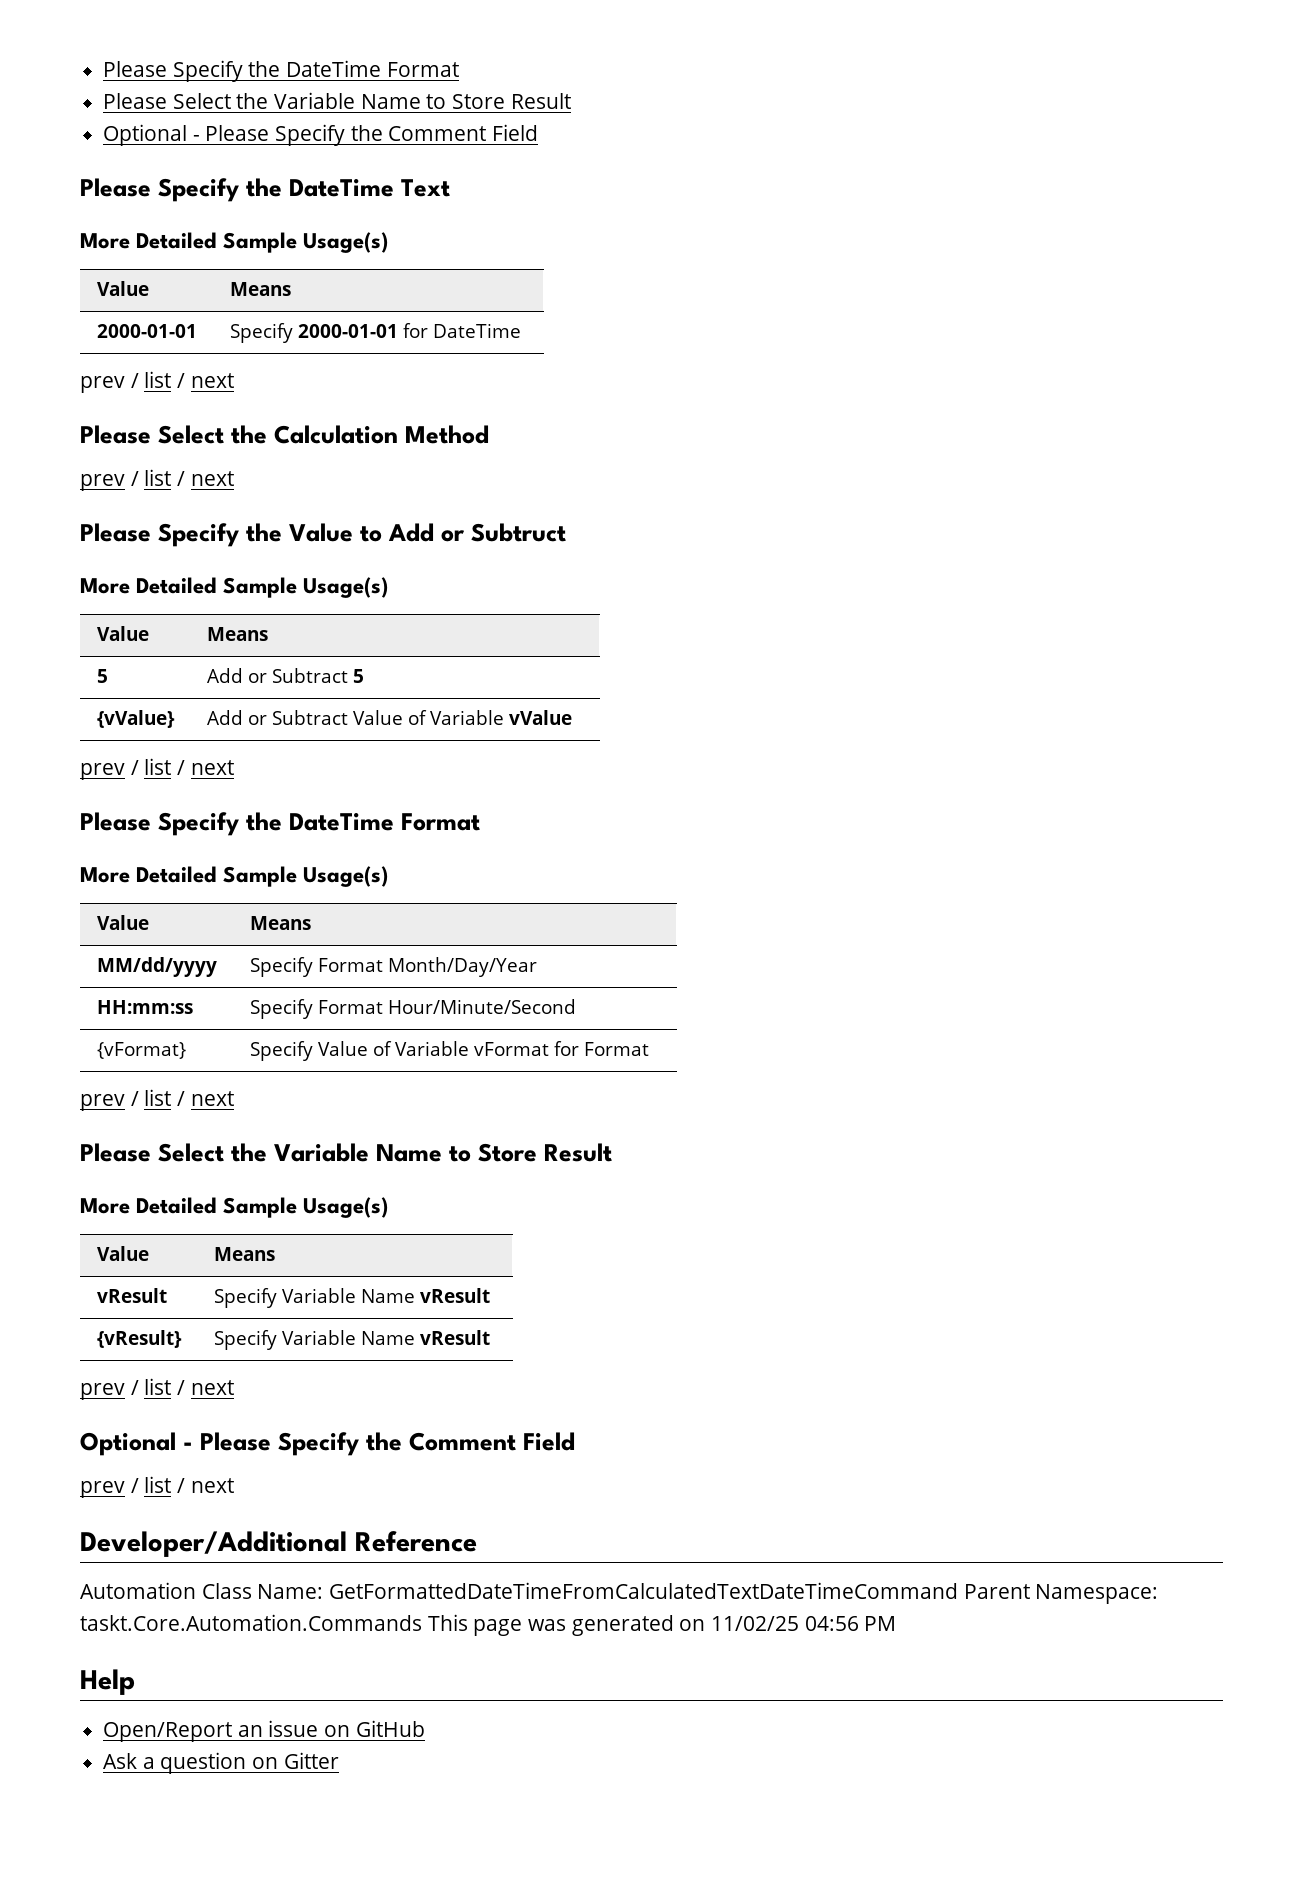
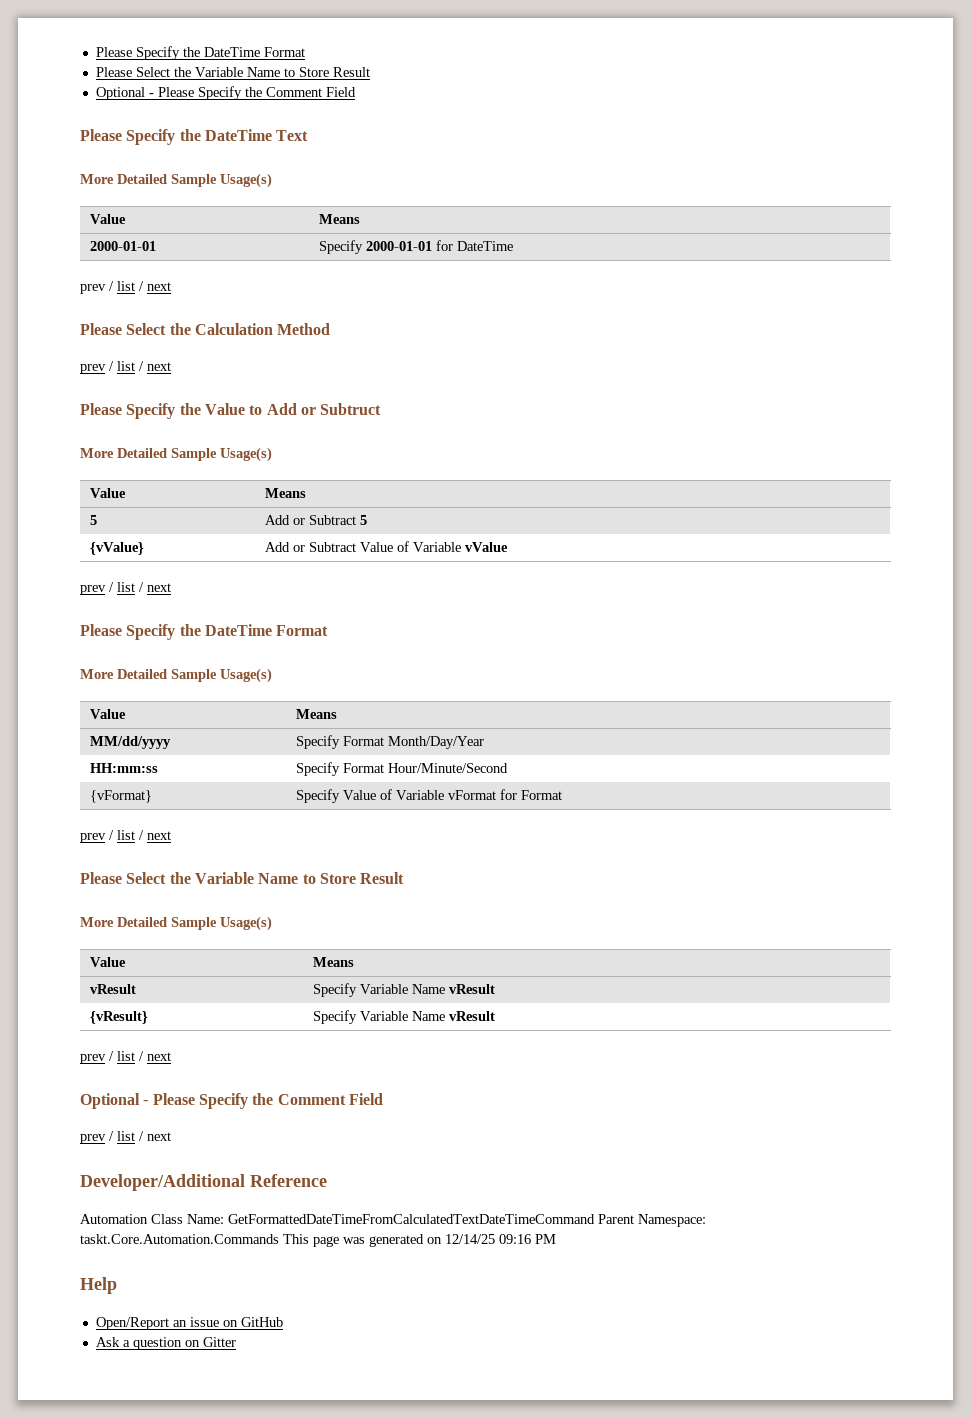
- Automation Class Name: GetFormattedDateTimeFromCalculatedTextDateTimeCommand Parent Namespace: taskt.Core.Automation.Commands This page was generated on 11/02/25 04:56 PM
+ Automation Class Name: GetFormattedDateTimeFromCalculatedTextDateTimeCommand Parent Namespace: taskt.Core.Automation.Commands This page was generated on 12/14/25 09:16 PM

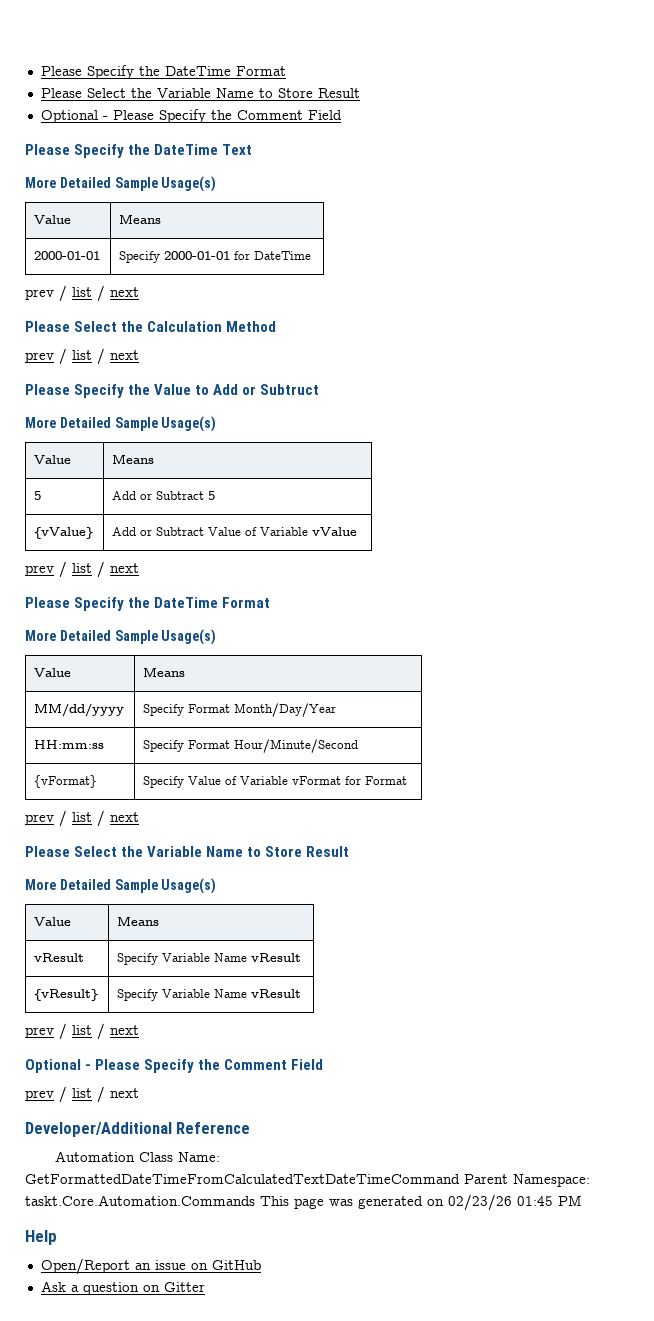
- Automation Class Name: GetFormattedDateTimeFromCalculatedTextDateTimeCommand Parent Namespace: taskt.Core.Automation.Commands This page was generated on 12/14/25 09:16 PM
+ Automation Class Name: GetFormattedDateTimeFromCalculatedTextDateTimeCommand Parent Namespace: taskt.Core.Automation.Commands This page was generated on 02/23/26 01:45 PM

